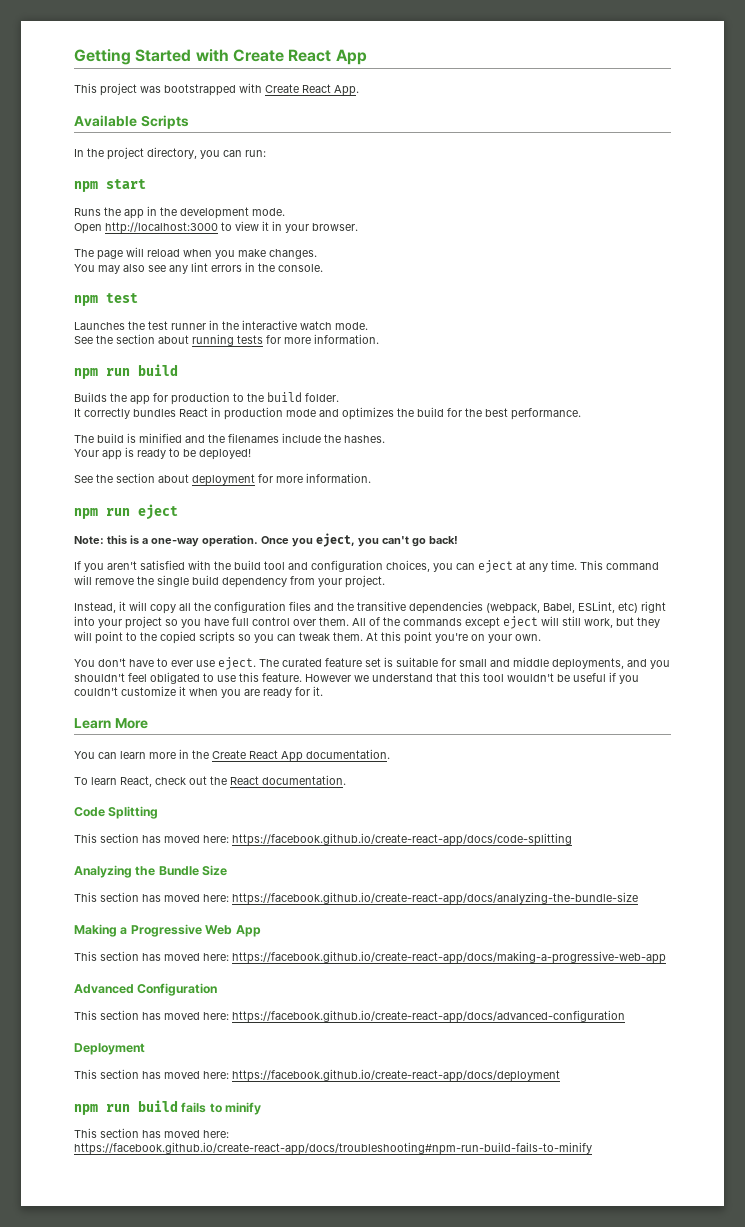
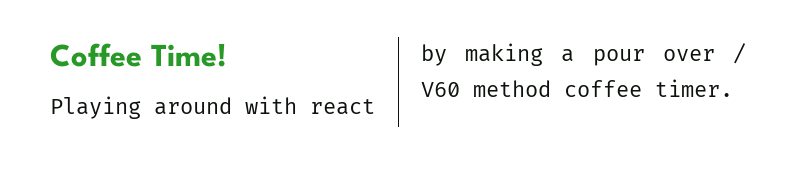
- Getting Started with Create React App
- This project was bootstrapped with Create React App.
- Available Scripts
- In the project directory, you can run:
- npm start
- Runs the app in the development mode.
- Open http://localhost:3000 to view it in your browser.
- The page will reload when you make changes.
- You may also see any lint errors in the console.
- npm test
- Launches the test runner in the interactive watch mode.
- See the section about running tests for more information.
- npm run build
- Builds the app for production to the build folder.
- It correctly bundles React in production mode and optimizes the build for the best performance.
- The build is minified and the filenames include the hashes.
- Your app is ready to be deployed!
- See the section about deployment for more information.
- npm run eject
- Note: this is a one-way operation. Once you eject, you can't go back!
- If you aren't satisfied with the build tool and configuration choices, you can eject at any time. This command will remove the single build dependency from your project.
- Instead, it will copy all the configuration files and the transitive dependencies (webpack, Babel, ESLint, etc) right into your project so you have full control over them. All of the commands except eject will still work, but they will point to the copied scripts so you can tweak them. At this point you're on your own.
- You don't have to ever use eject. The curated feature set is suitable for small and middle deployments, and you shouldn't feel obligated to use this feature. However we understand that this tool wouldn't be useful if you couldn't customize it when you are ready for it.
- Learn More
- You can learn more in the Create React App documentation.
- To learn React, check out the React documentation.
- Code Splitting
- This section has moved here: https://facebook.github.io/create-react-app/docs/code-splitting
- Analyzing the Bundle Size
- This section has moved here: https://facebook.github.io/create-react-app/docs/analyzing-the-bundle-size
- Making a Progressive Web App
- This section has moved here: https://facebook.github.io/create-react-app/docs/making-a-progressive-web-app
- Advanced Configuration
- This section has moved here: https://facebook.github.io/create-react-app/docs/advanced-configuration
- Deployment
- This section has moved here: https://facebook.github.io/create-react-app/docs/deployment
- npm run build fails to minify
- This section has moved here: https://facebook.github.io/create-react-app/docs/troubleshooting#npm-run-build-fails-to-minify
+ Coffee Time!
+ Playing around with react by making a pour over / V60 method coffee timer.

